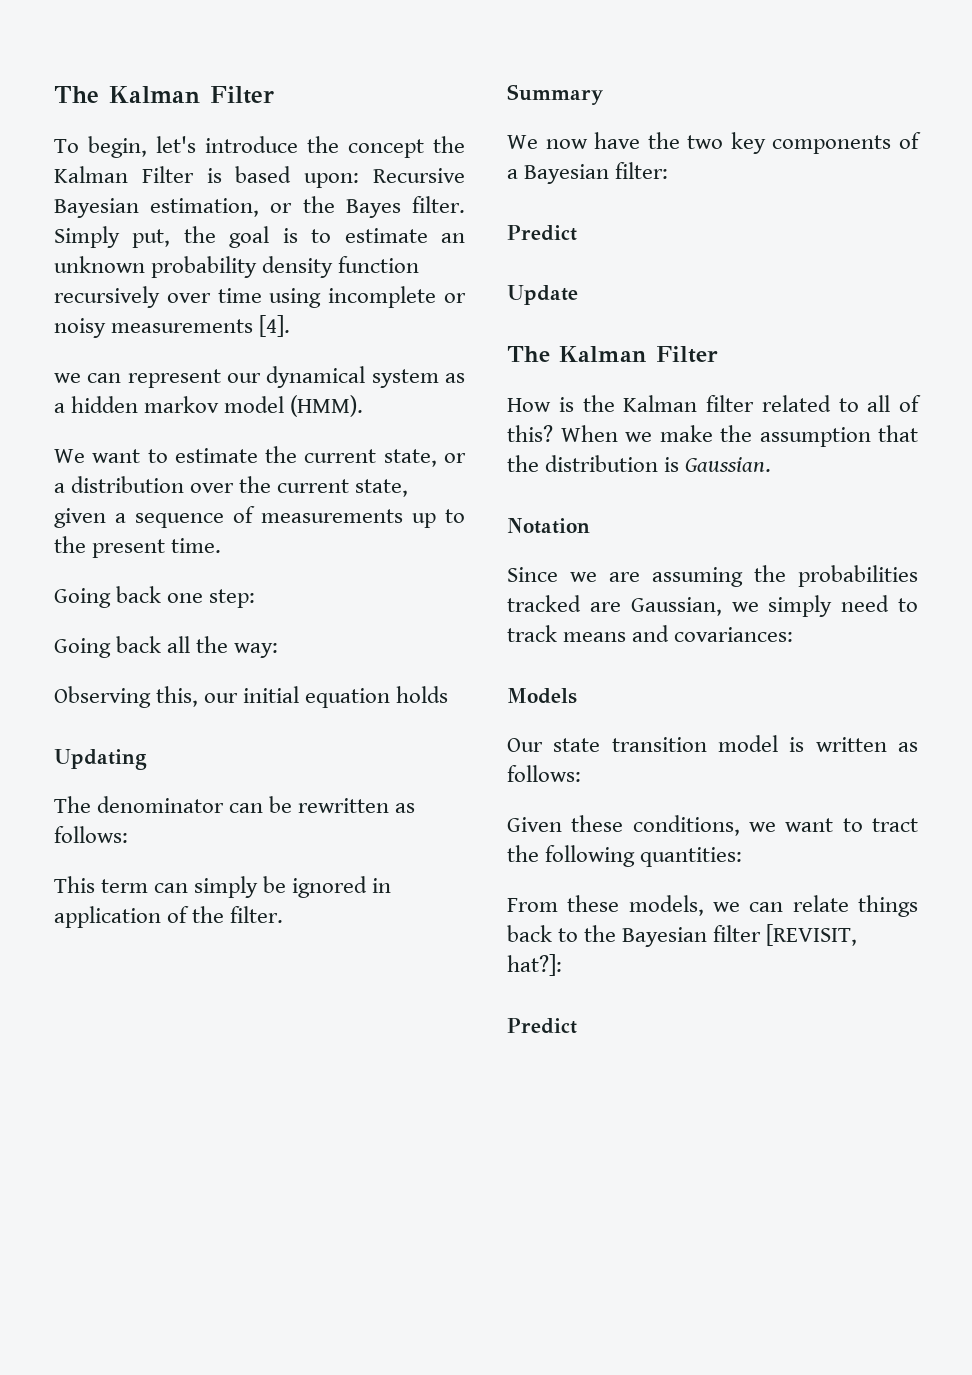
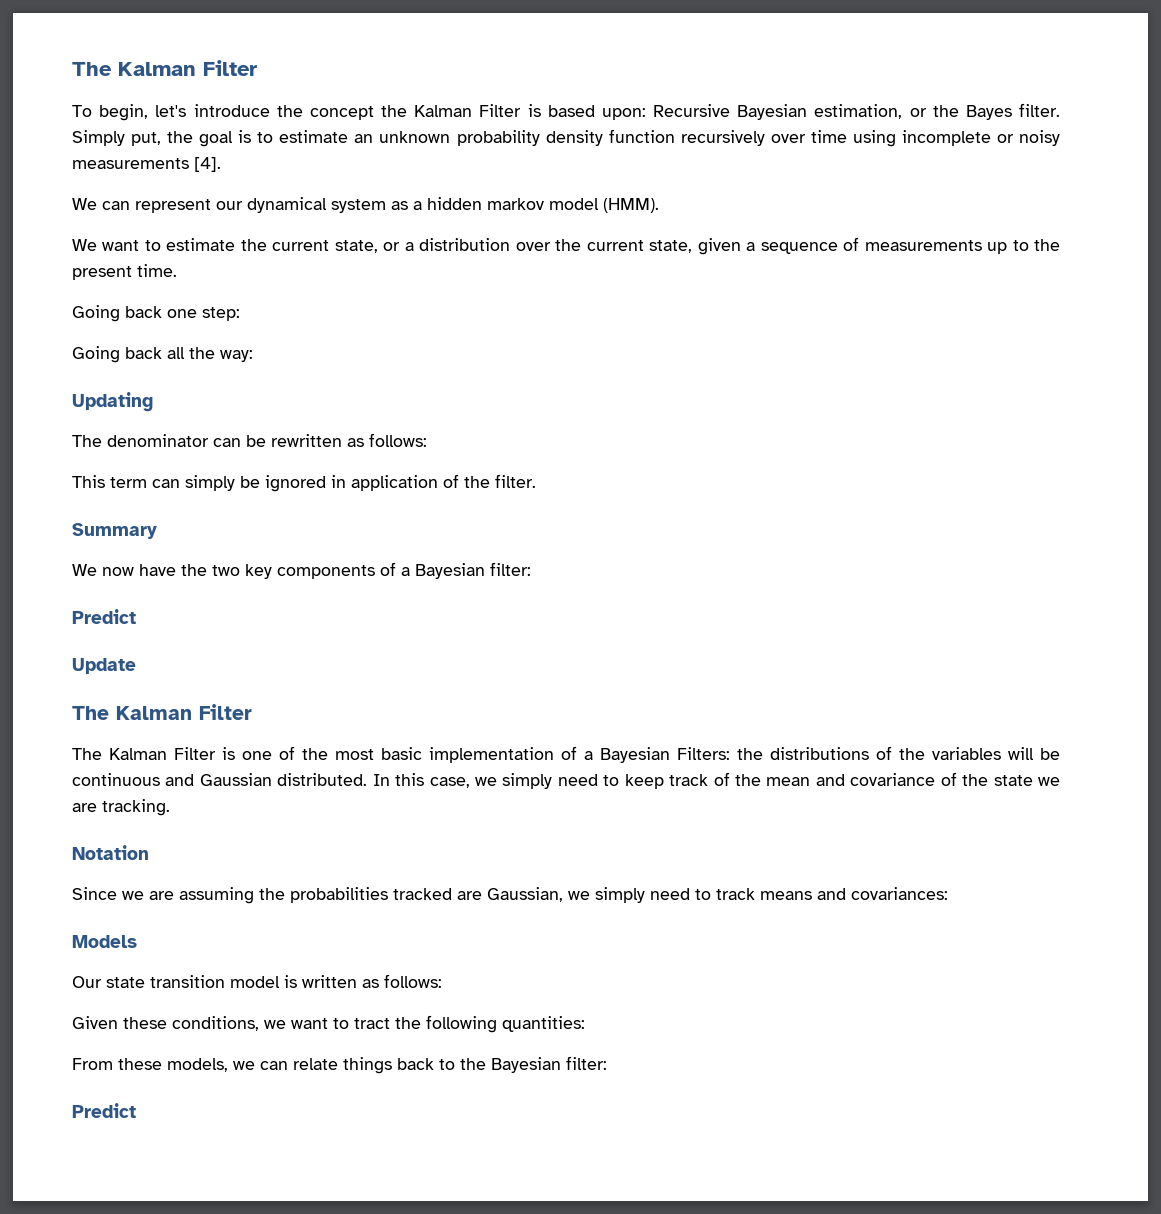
- we can represent our dynamical system as a hidden markov model (HMM).
+ We can represent our dynamical system as a hidden markov model (HMM).
- Observing this, our initial equation holds
- How is the Kalman filter related to all of this? When we make the assumption that the distribution is Gaussian.
+ The Kalman Filter is one of the most basic implementation of a Bayesian Filters: the distributions of the variables will be continuous and Gaussian distributed. In this case, we simply need to keep track of the mean and covariance of the state we are tracking.
- From these models, we can relate things back to the Bayesian filter [REVISIT, hat?]:
+ From these models, we can relate things back to the Bayesian filter:

